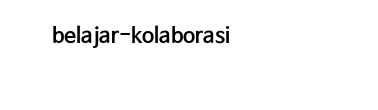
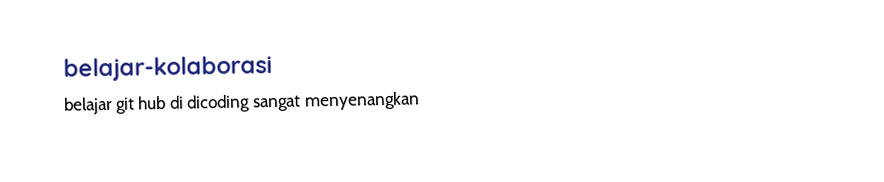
+ belajar git hub di dicoding sangat menyenangkan

